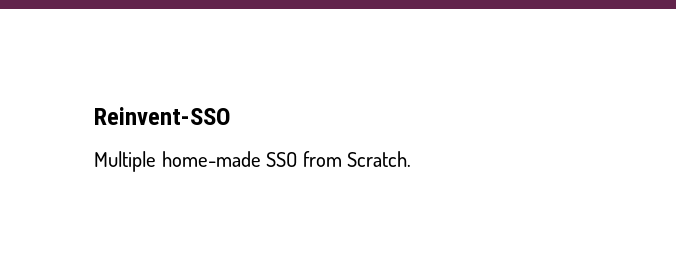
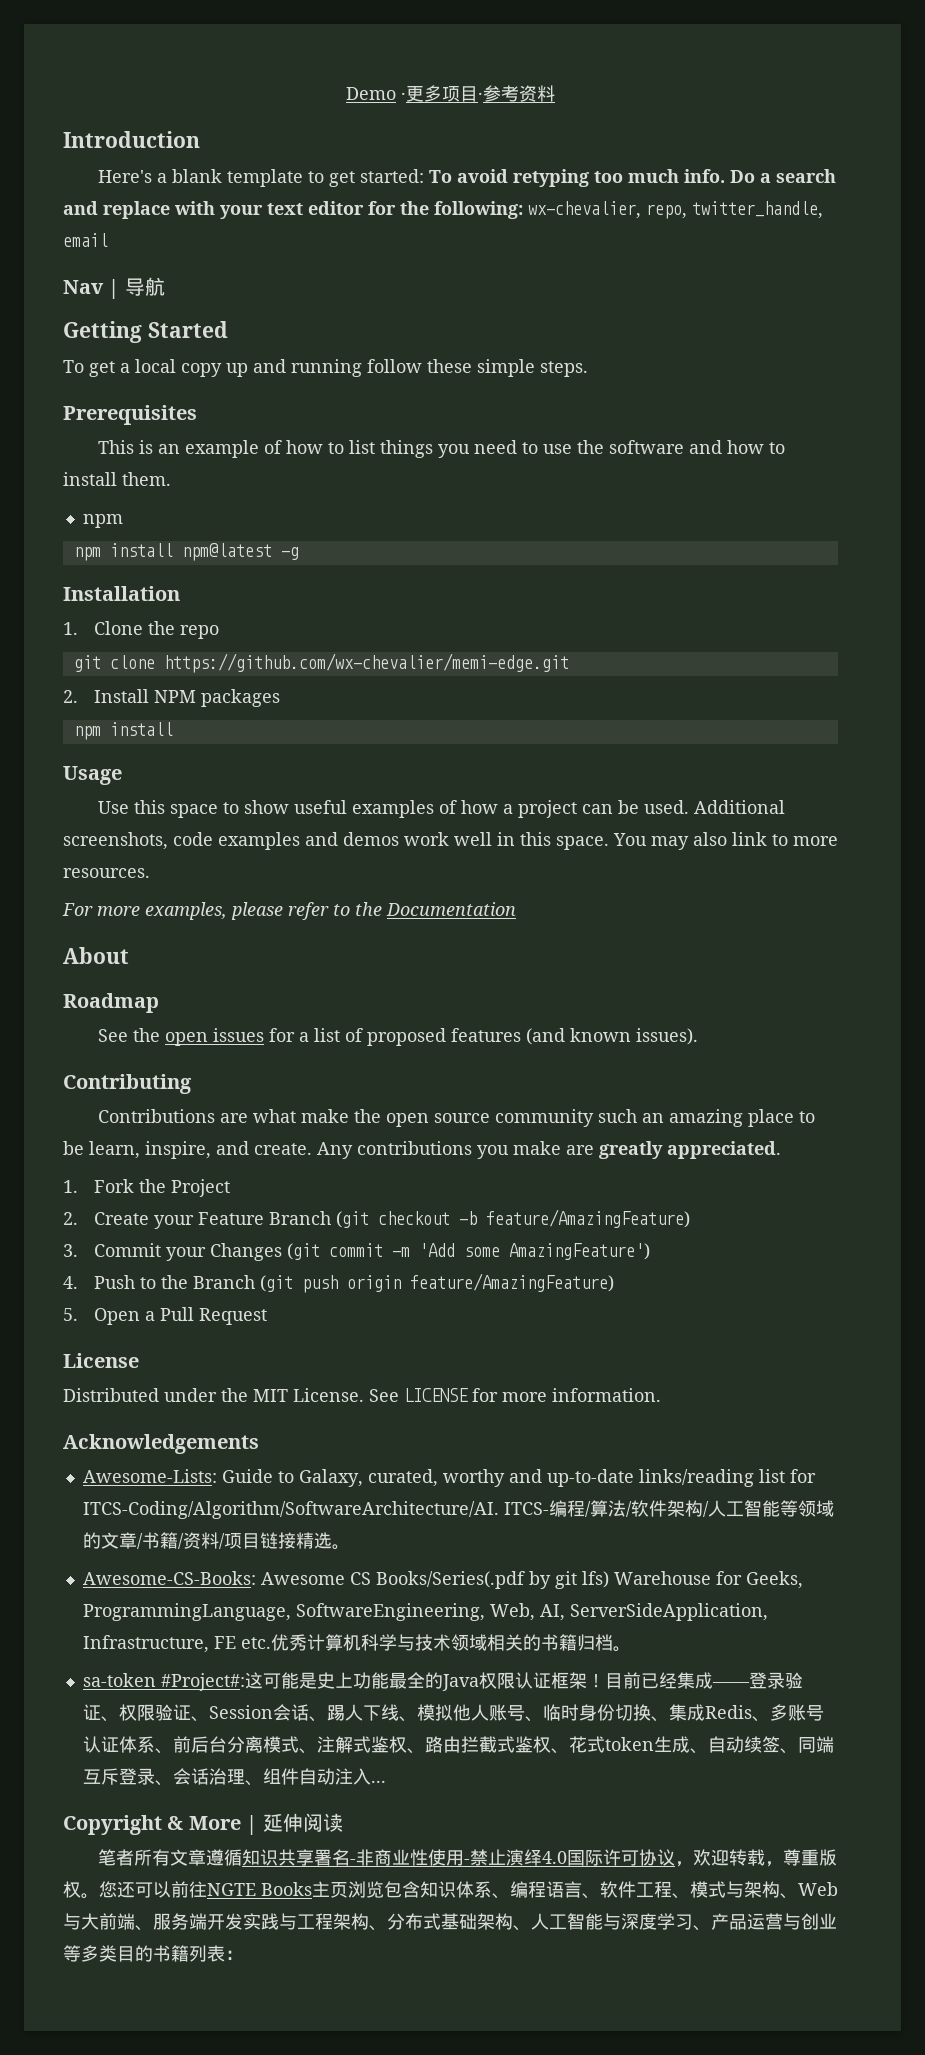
- Reinvent-SSO
- Multiple home-made SSO from Scratch.
+ Demo ·更多项目·参考资料
+ Introduction
+ Here's a blank template to get started: To avoid retyping too much info. Do a search and replace with your text editor for the following: wx-chevalier, repo, twitter_handle, email
+ Nav | 导航
+ Getting Started
+ To get a local copy up and running follow these simple steps.
+ Prerequisites
+ This is an example of how to list things you need to use the software and how to install them.
+ npm
+ npm install npm@latest -g
+ Installation
+ 1. Clone the repo
+ git clone https://github.com/wx-chevalier/memi-edge.git
+ 2. Install NPM packages
+ npm install
+ Usage
+ Use this space to show useful examples of how a project can be used. Additional screenshots, code examples and demos work well in this space. You may also link to more resources.
+ For more examples, please refer to the Documentation
+ About
+ Roadmap
+ See the open issues for a list of proposed features (and known issues).
+ Contributing
+ Contributions are what make the open source community such an amazing place to be learn, inspire, and create. Any contributions you make are greatly appreciated.
+ 1. Fork the Project
+ 2. Create your Feature Branch (git checkout -b feature/AmazingFeature)
+ 3. Commit your Changes (git commit -m 'Add some AmazingFeature')
+ 4. Push to the Branch (git push origin feature/AmazingFeature)
+ 5. Open a Pull Request
+ License
+ Distributed under the MIT License. See LICENSE for more information.
+ Acknowledgements
+ Awesome-Lists: Guide to Galaxy, curated, worthy and up-to-date links/reading list for ITCS-Coding/Algorithm/SoftwareArchitecture/AI. ITCS-编程/算法/软件架构/人工智能等领域的文章/书籍/资料/项目链接精选。
+ Awesome-CS-Books: Awesome CS Books/Series(.pdf by git lfs) Warehouse for Geeks, ProgrammingLanguage, SoftwareEngineering, Web, AI, ServerSideApplication, Infrastructure, FE etc.优秀计算机科学与技术领域相关的书籍归档。
+ sa-token #Project#:这可能是史上功能最全的Java权限认证框架！目前已经集成——登录验证、权限验证、Session会话、踢人下线、模拟他人账号、临时身份切换、集成Redis、多账号认证体系、前后台分离模式、注解式鉴权、路由拦截式鉴权、花式token生成、自动续签、同端互斥登录、会话治理、组件自动注入...
+ Copyright & More | 延伸阅读
+ 笔者所有文章遵循知识共享署名-非商业性使用-禁止演绎4.0国际许可协议，欢迎转载，尊重版权。您还可以前往NGTE Books主页浏览包含知识体系、编程语言、软件工程、模式与架构、Web与大前端、服务端开发实践与工程架构、分布式基础架构、人工智能与深度学习、产品运营与创业等多类目的书籍列表：

